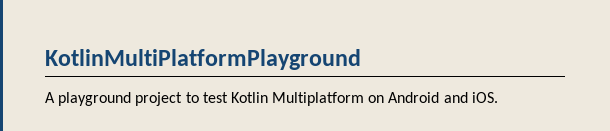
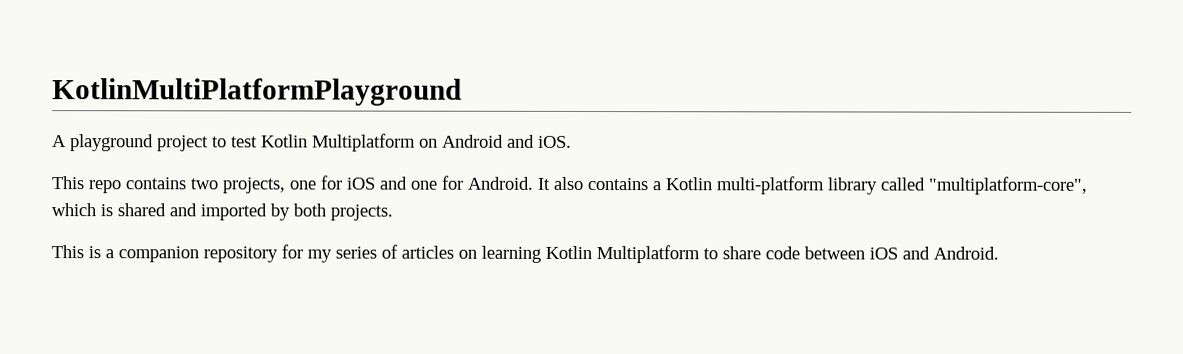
+ This repo contains two projects, one for iOS and one for Android. It also contains a Kotlin multi-platform library called "multiplatform-core", which is shared and imported by both projects.
+ This is a companion repository for my series of articles on learning Kotlin Multiplatform to share code between iOS and Android.

